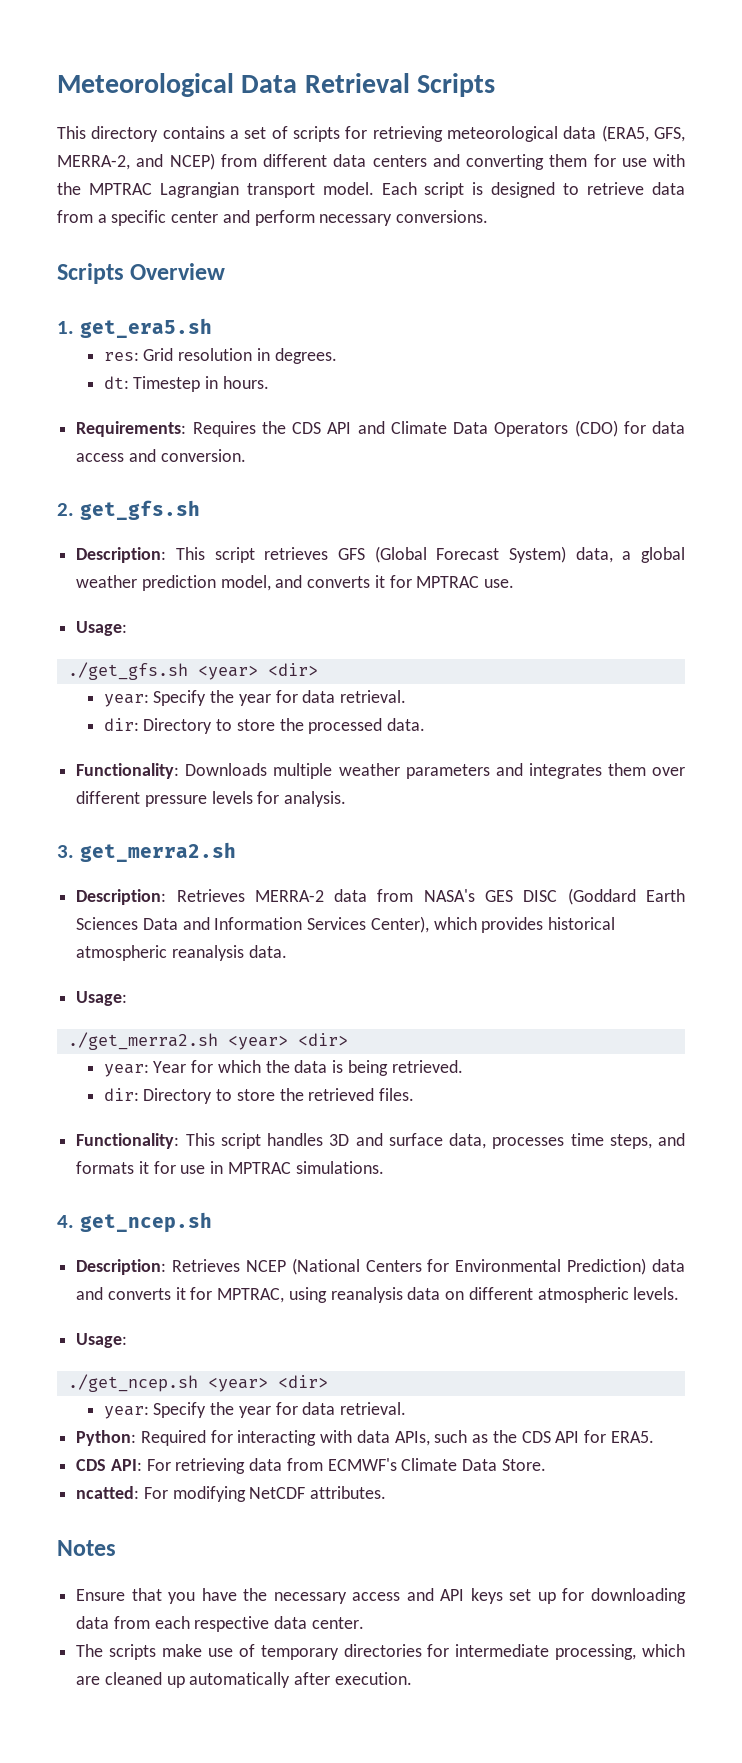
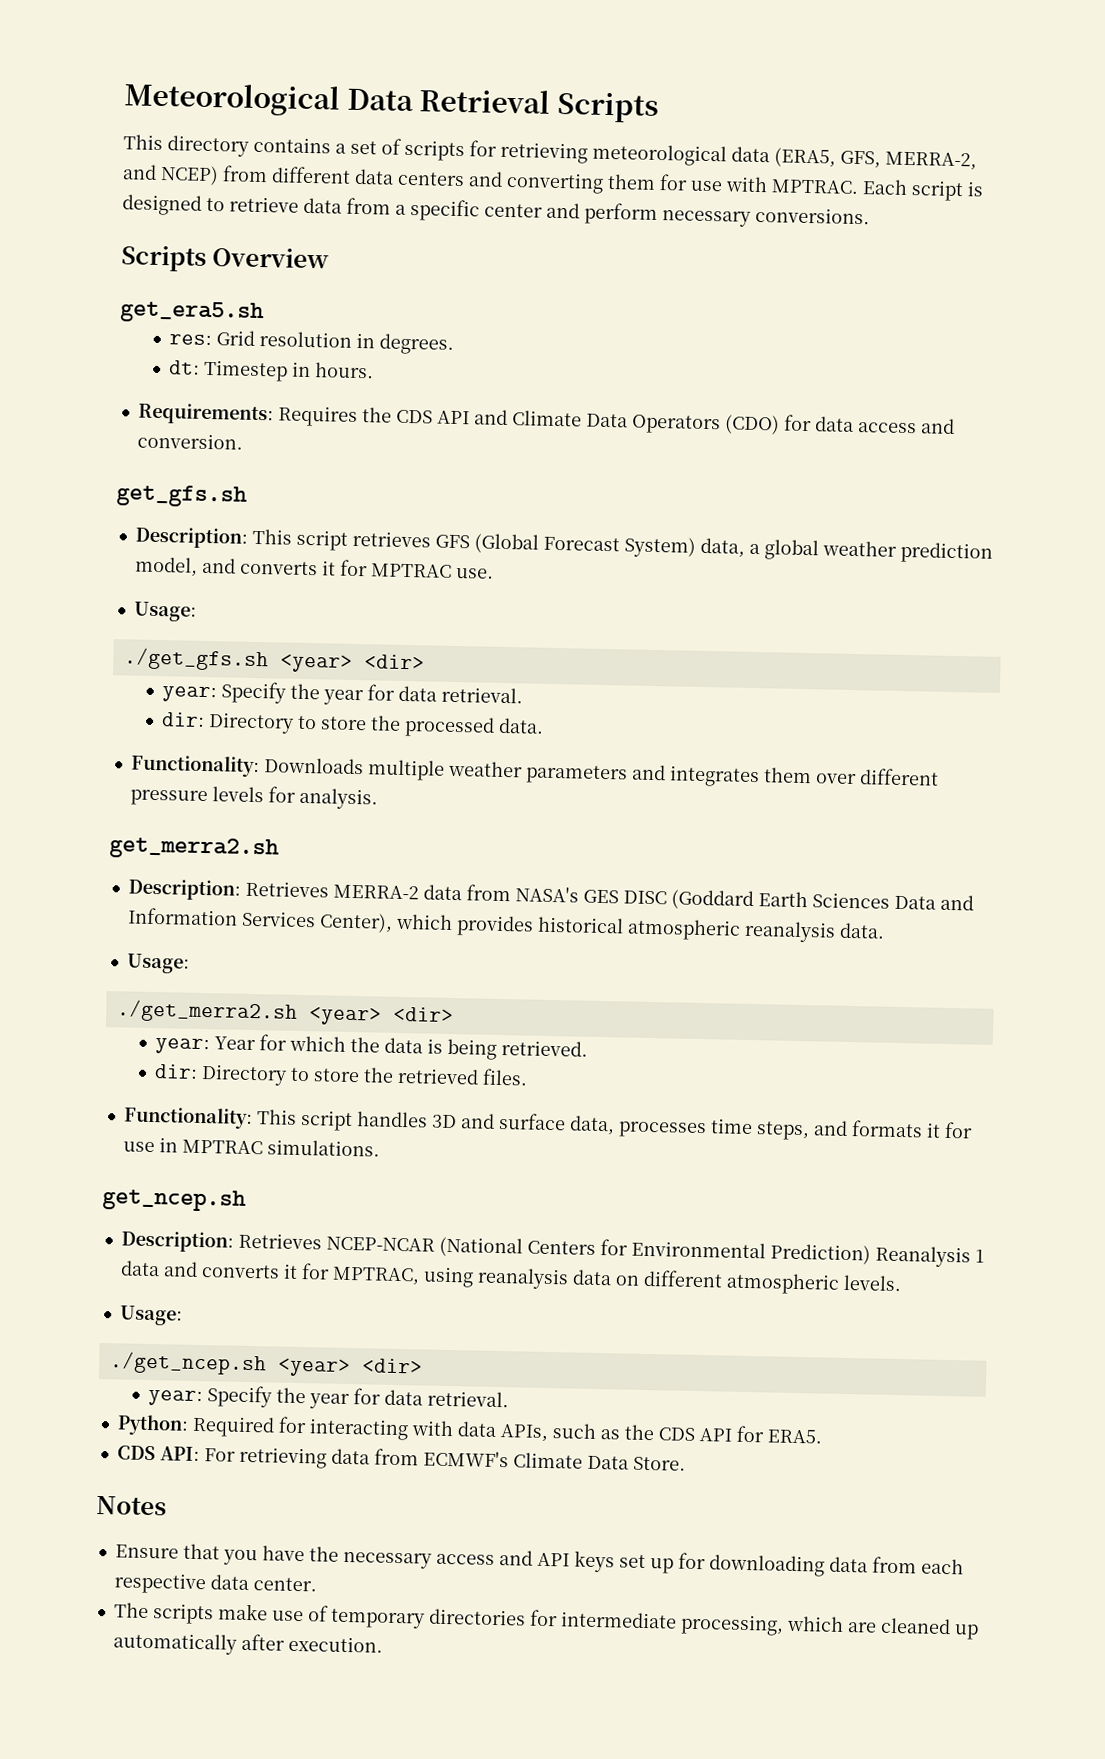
- This directory contains a set of scripts for retrieving meteorological data (ERA5, GFS, MERRA-2, and NCEP) from different data centers and converting them for use with the MPTRAC Lagrangian transport model.
+ This directory contains a set of scripts for retrieving meteorological data (ERA5, GFS, MERRA-2, and NCEP) from different data centers and converting them for use with MPTRAC.
- 1. get_era5.sh
+ get_era5.sh
- 2. get_gfs.sh
+ get_gfs.sh
- 3. get_merra2.sh
+ get_merra2.sh
- 4. get_ncep.sh
+ get_ncep.sh
- Description: Retrieves NCEP (National Centers for Environmental Prediction) data and converts it for MPTRAC, using reanalysis data on different atmospheric levels.
+ Description: Retrieves NCEP-NCAR (National Centers for Environmental Prediction) Reanalysis 1 data and converts it for MPTRAC, using reanalysis data on different atmospheric levels.
- ncatted: For modifying NetCDF attributes.

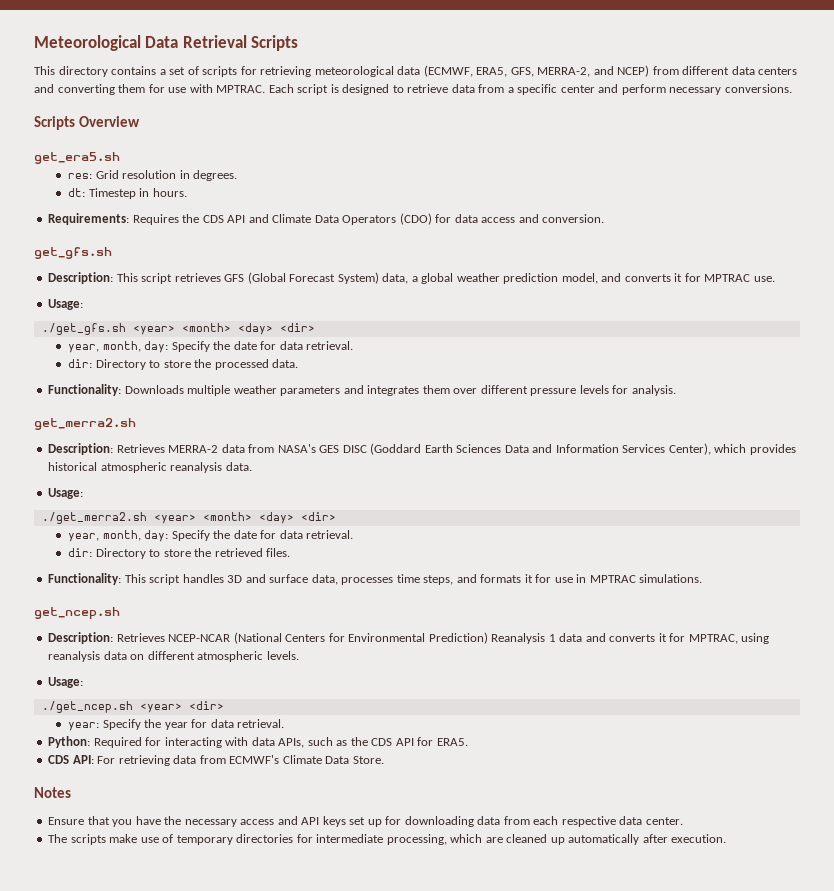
- This directory contains a set of scripts for retrieving meteorological data (ERA5, GFS, MERRA-2, and NCEP) from different data centers and converting them for use with MPTRAC.
+ This directory contains a set of scripts for retrieving meteorological data (ECMWF, ERA5, GFS, MERRA-2, and NCEP) from different data centers and converting them for use with MPTRAC.
- ./get_gfs.sh <year> <dir>
- year: Specify the year for data retrieval.
+ ./get_gfs.sh <year> <month> <day> <dir>
+ year, month, day: Specify the date for data retrieval.
- ./get_merra2.sh <year> <dir>
- year: Year for which the data is being retrieved.
+ ./get_merra2.sh <year> <month> <day> <dir>
+ year, month, day: Specify the date for data retrieval.

